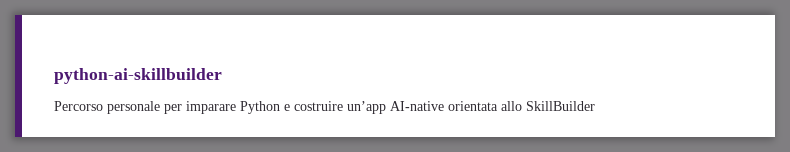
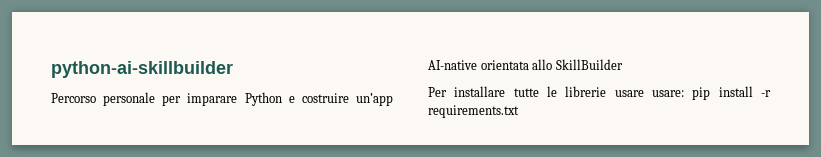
+ Per installare tutte le librerie usare usare: pip install -r requirements.txt

